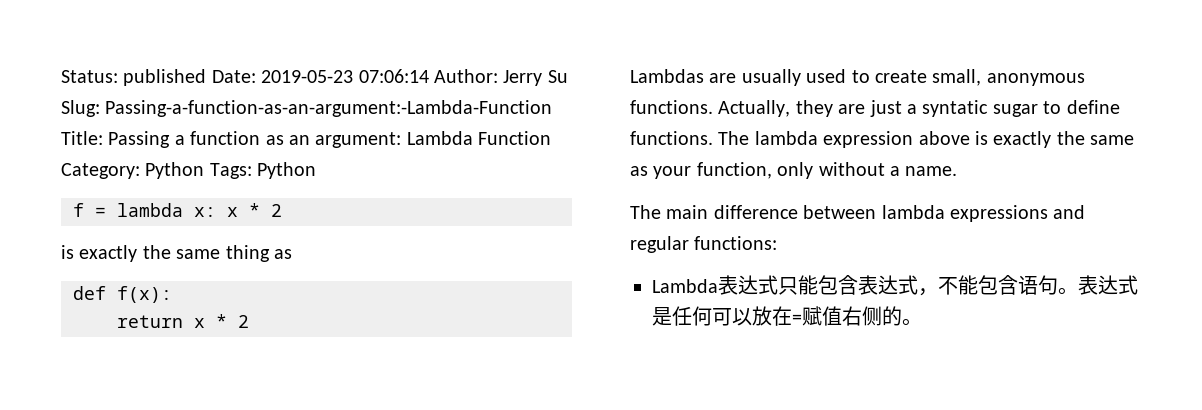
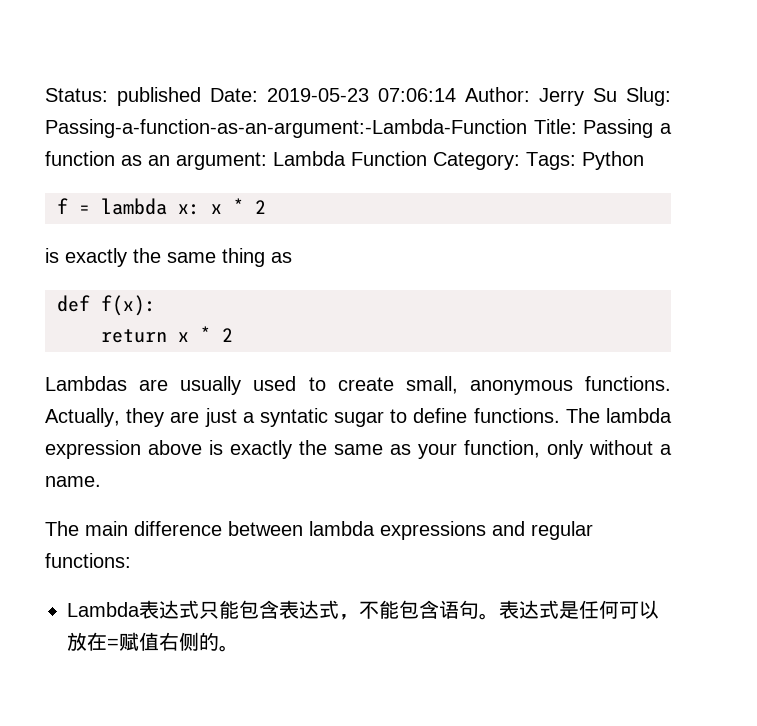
- Status: published Date: 2019-05-23 07:06:14 Author: Jerry Su Slug: Passing-a-function-as-an-argument:-Lambda-Function Title: Passing a function as an argument: Lambda Function Category: Python Tags: Python
+ Status: published Date: 2019-05-23 07:06:14 Author: Jerry Su Slug: Passing-a-function-as-an-argument:-Lambda-Function Title: Passing a function as an argument: Lambda Function Category: Tags: Python

